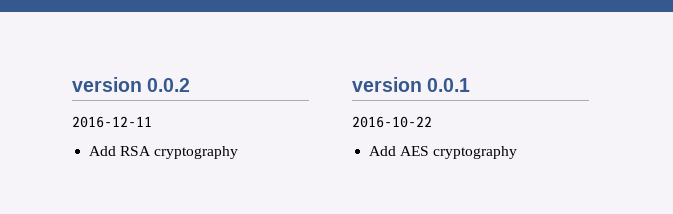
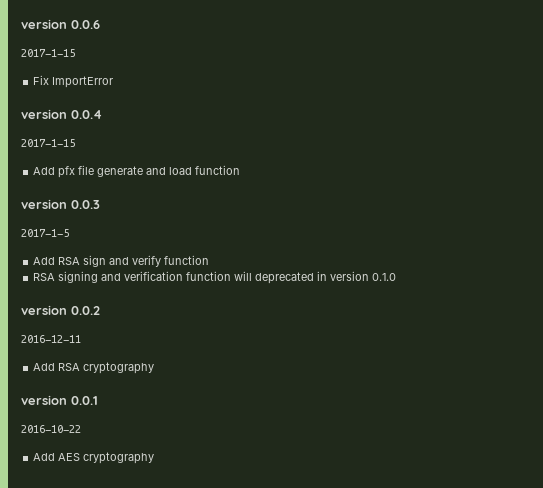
+ version 0.0.6
+ 2017-1-15
+ Fix ImportError
+ version 0.0.4
+ 2017-1-15
+ Add pfx file generate and load function
+ version 0.0.3
+ 2017-1-5
+ Add RSA sign and verify function
+ RSA signing and verification function will deprecated in version 0.1.0

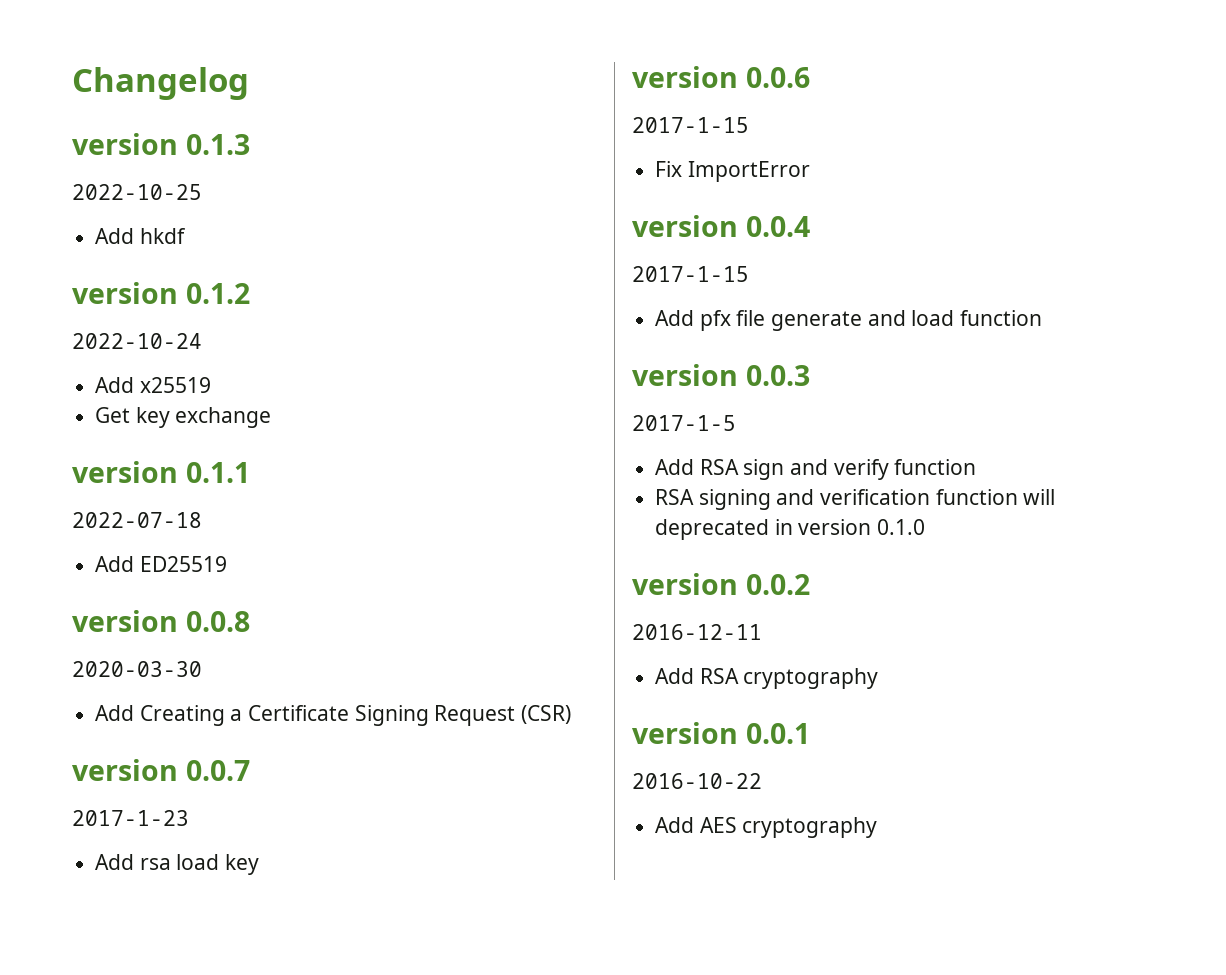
+ Changelog
+ version 0.1.3
+ 2022-10-25
+ Add hkdf
+ version 0.1.2
+ 2022-10-24
+ Add x25519
+ Get key exchange
+ version 0.1.1
+ 2022-07-18
+ Add ED25519
+ version 0.0.8
+ 2020-03-30
+ Add Creating a Certificate Signing Request (CSR)
+ version 0.0.7
+ 2017-1-23
+ Add rsa load key

